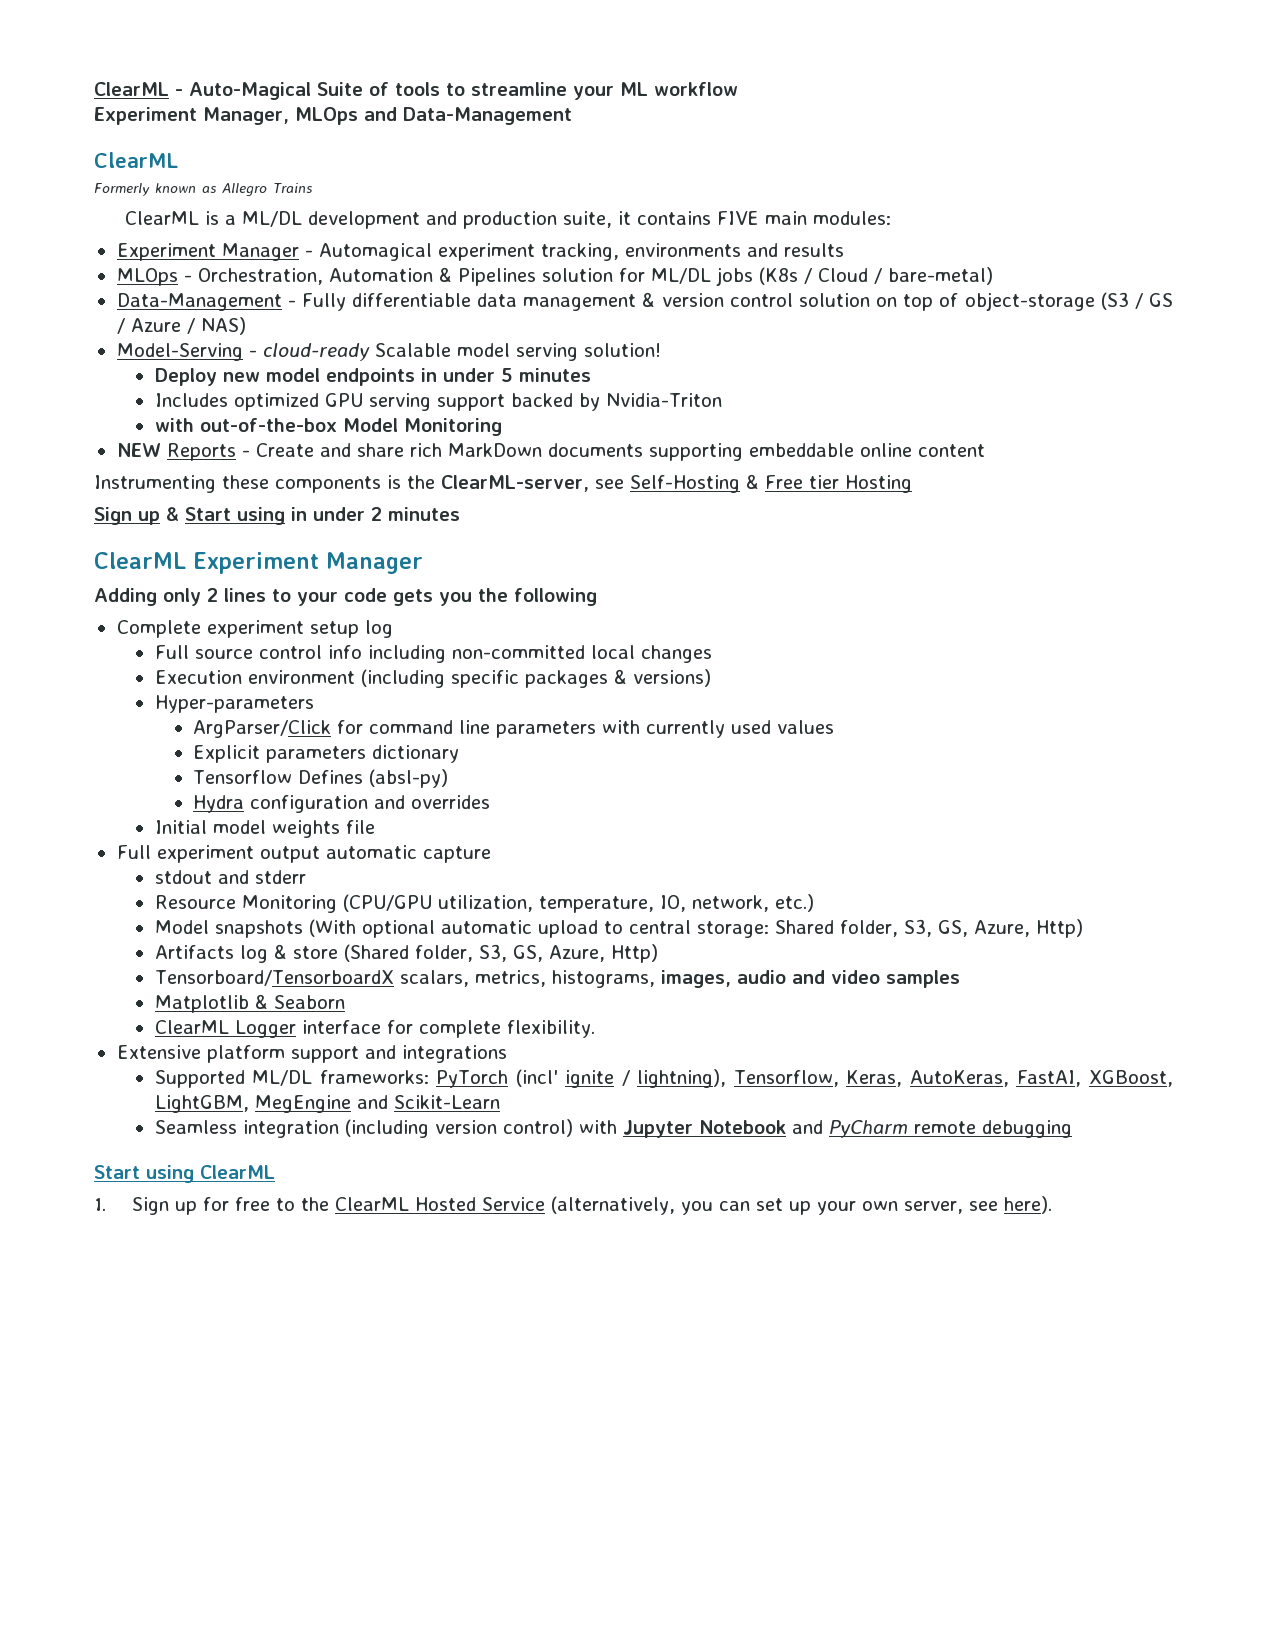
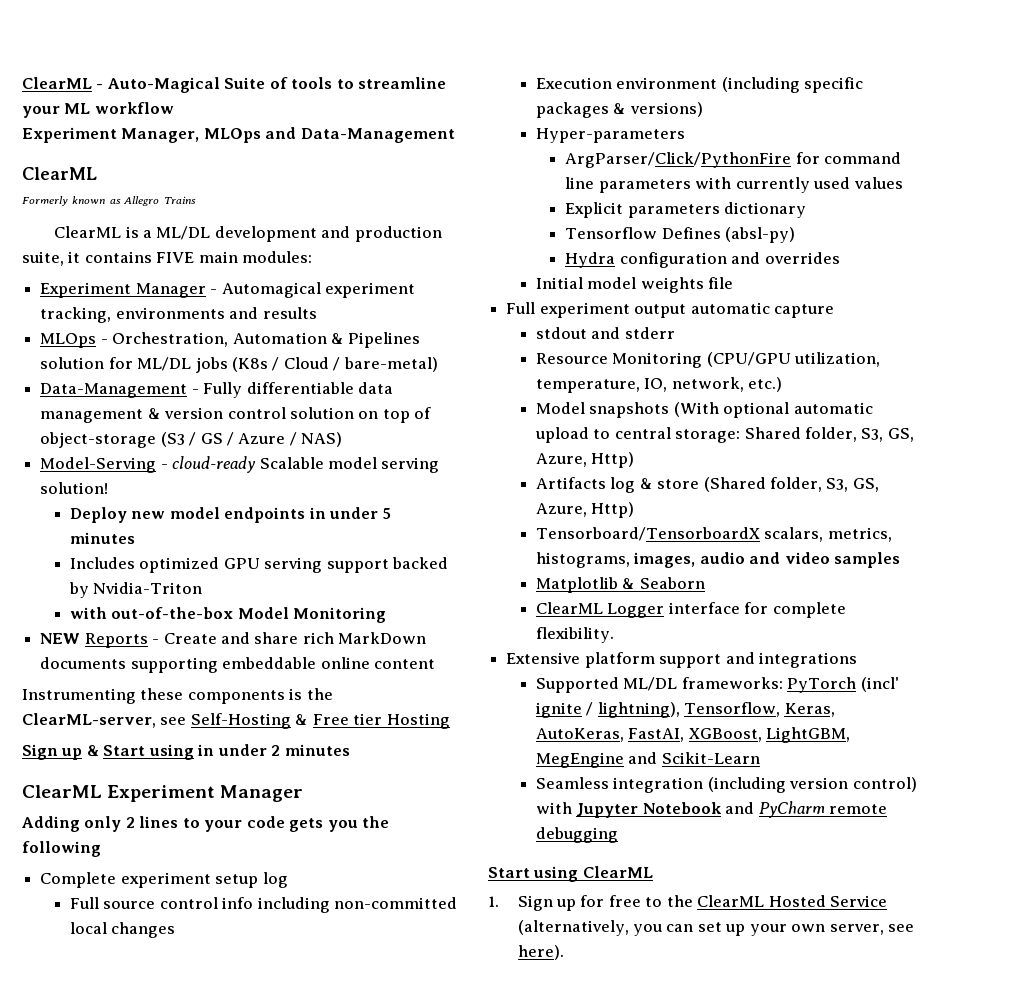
- ArgParser/Click for command line parameters with currently used values
+ ArgParser/Click/PythonFire for command line parameters with currently used values

